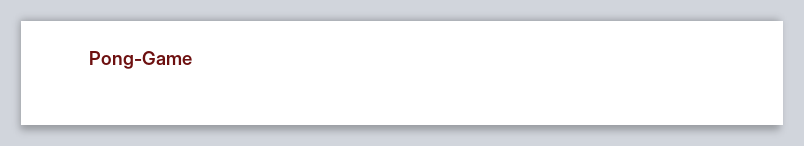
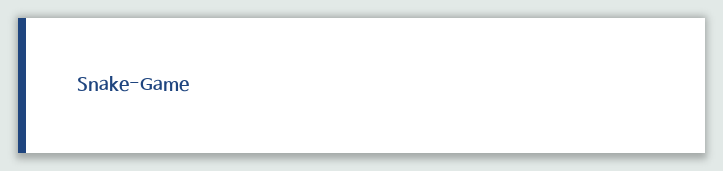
- Pong-Game
+ Snake-Game

